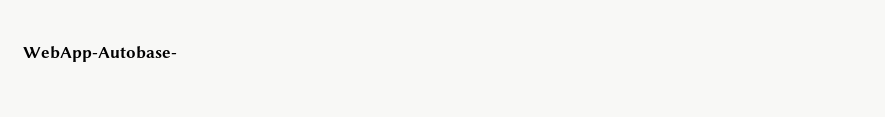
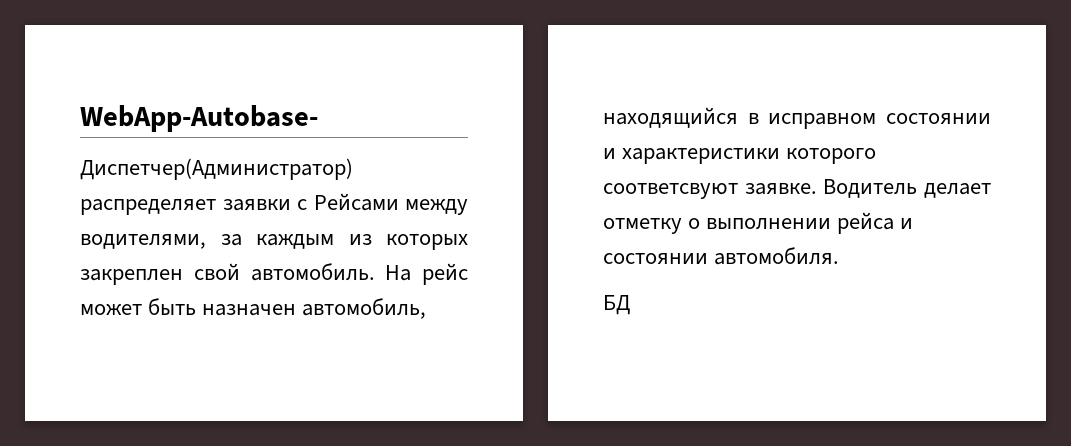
+ Диспетчер(Администратор) распределяет заявки с Рейсами между водителями, за каждым из которых закреплен свой автомобиль. На рейс может быть назначен автомобиль, находящийся в исправном состоянии и характеристики которого соответсвуют заявке. Водитель делает отметку о выполнении рейса и состоянии автомобиля.
+ БД

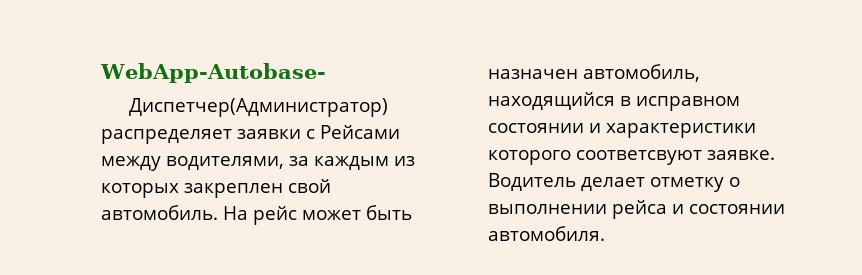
- БД

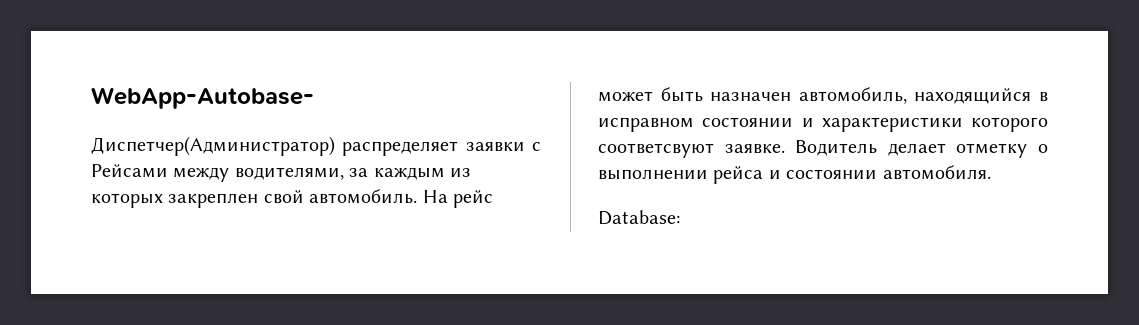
+ Database:

